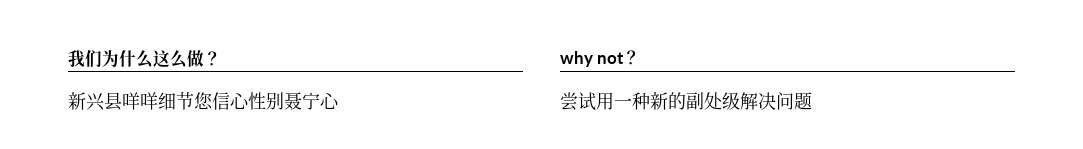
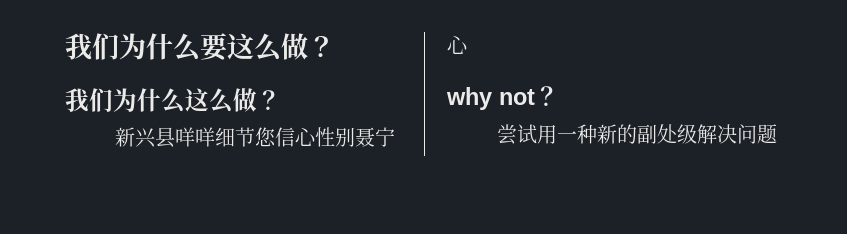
+ 我们为什么要这么做？

